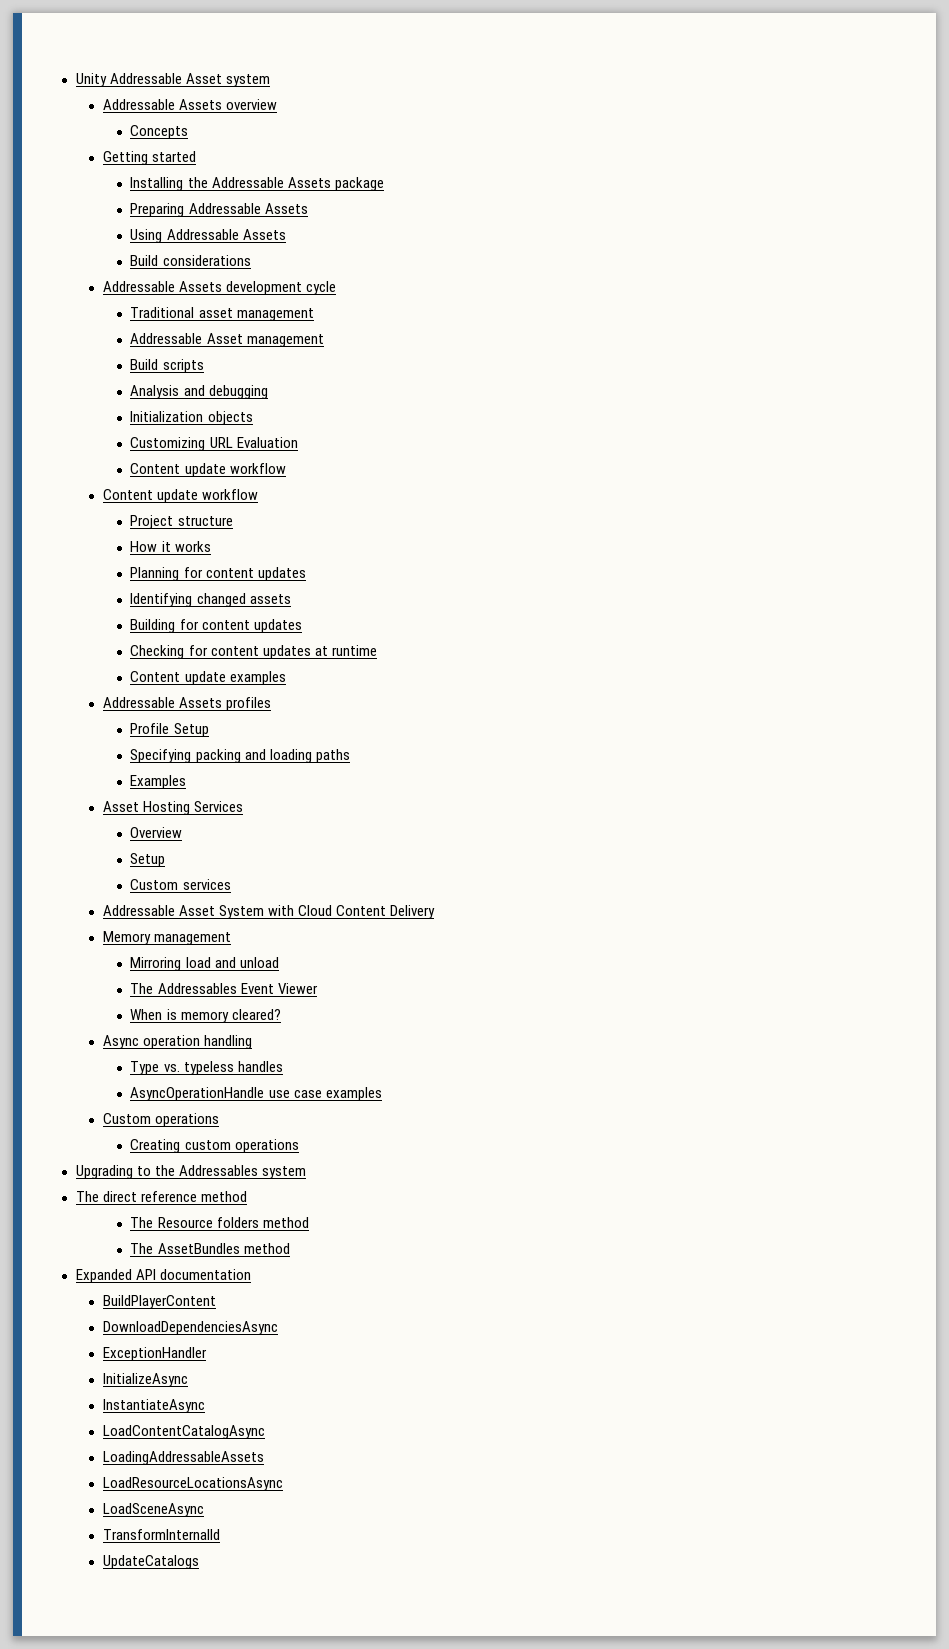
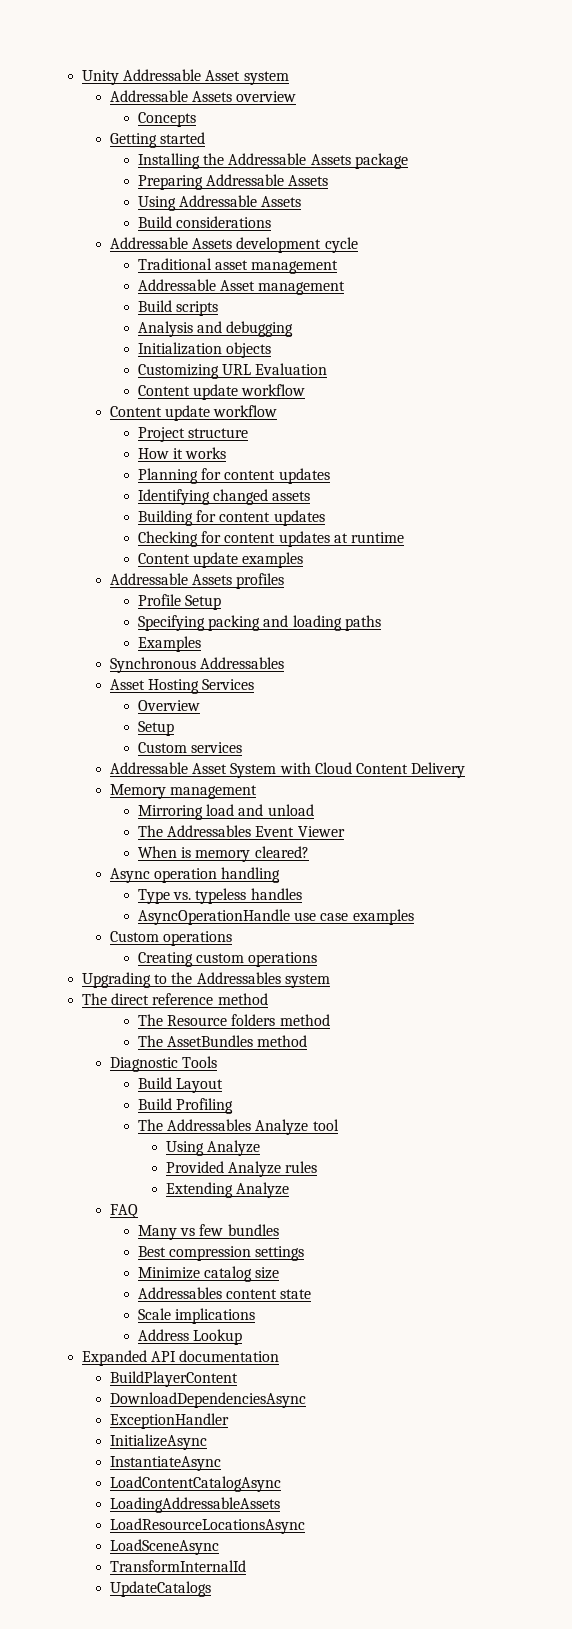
+ Synchronous Addressables
+ Diagnostic Tools
+ Build Layout
+ Build Profiling
+ The Addressables Analyze tool
+ Using Analyze
+ Provided Analyze rules
+ Extending Analyze
+ FAQ
+ Many vs few bundles
+ Best compression settings
+ Minimize catalog size
+ Addressables content state
+ Scale implications
+ Address Lookup

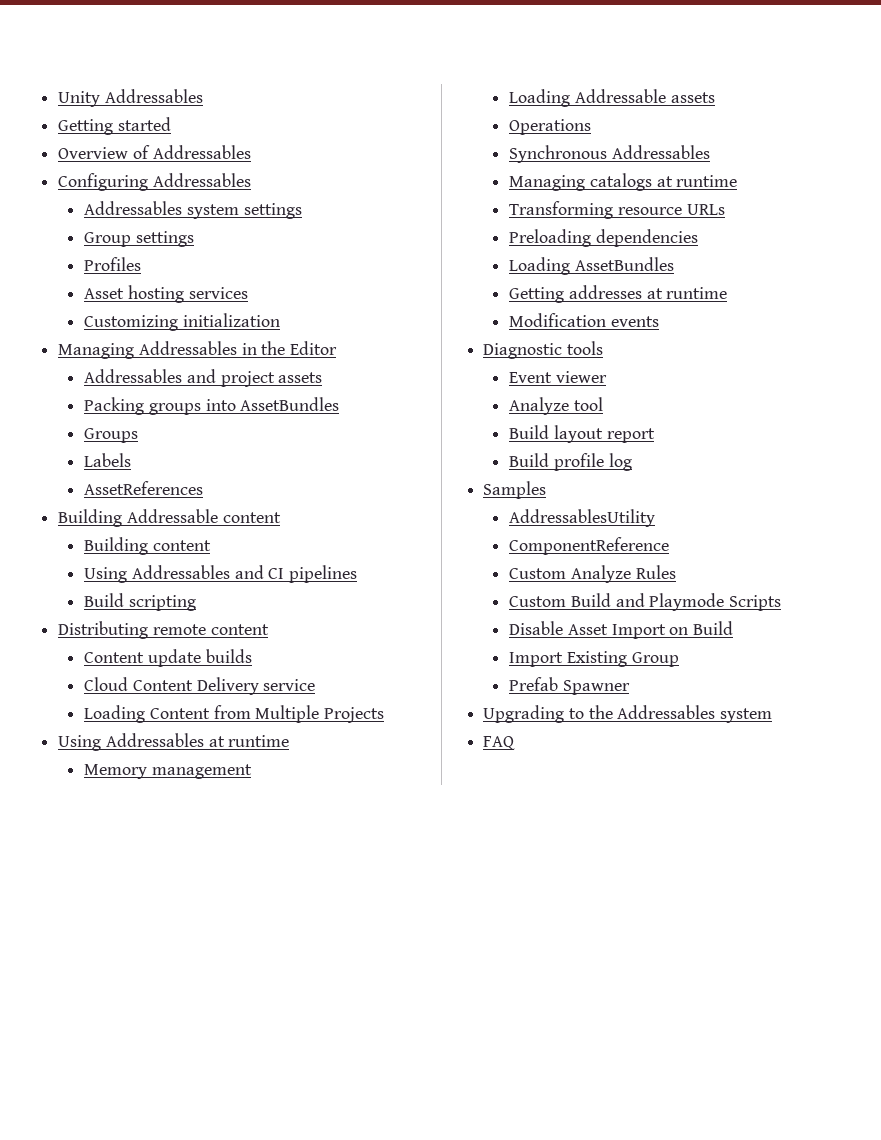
- Unity Addressable Asset system
- Addressable Assets overview
- Concepts
+ Unity Addressables
  Getting started
- Installing the Addressable Assets package
- Preparing Addressable Assets
- Using Addressable Assets
- Build considerations
- Addressable Assets development cycle
- Traditional asset management
- Addressable Asset management
- Build scripts
- Analysis and debugging
- Initialization objects
- Customizing URL Evaluation
- Content update workflow
- Content update workflow
- Project structure
- How it works
- Planning for content updates
- Identifying changed assets
- Building for content updates
- Checking for content updates at runtime
- Content update examples
- Addressable Assets profiles
- Profile Setup
- Specifying packing and loading paths
- Examples
+ Overview of Addressables
+ Configuring Addressables
+ Addressables system settings
+ Group settings
+ Profiles
+ Asset hosting services
+ Customizing initialization
+ Managing Addressables in the Editor
+ Addressables and project assets
+ Packing groups into AssetBundles
+ Groups
+ Labels
+ AssetReferences
+ Building Addressable content
+ Building content
+ Using Addressables and CI pipelines
+ Build scripting
+ Distributing remote content
+ Content update builds
+ Cloud Content Delivery service
+ Loading Content from Multiple Projects
+ Using Addressables at runtime
+ Memory management
+ Loading Addressable assets
+ Operations
  Synchronous Addressables
- Asset Hosting Services
- Overview
- Setup
- Custom services
- Addressable Asset System with Cloud Content Delivery
- Memory management
- Mirroring load and unload
- The Addressables Event Viewer
- When is memory cleared?
- Async operation handling
- Type vs. typeless handles
- AsyncOperationHandle use case examples
- Custom operations
- Creating custom operations
+ Managing catalogs at runtime
+ Transforming resource URLs
+ Preloading dependencies
+ Loading AssetBundles
+ Getting addresses at runtime
+ Modification events
+ Diagnostic tools
+ Event viewer
+ Analyze tool
+ Build layout report
+ Build profile log
+ Samples
+ AddressablesUtility
+ ComponentReference
+ Custom Analyze Rules
+ Custom Build and Playmode Scripts
+ Disable Asset Import on Build
+ Import Existing Group
+ Prefab Spawner
- The direct reference method
- The Resource folders method
- The AssetBundles method
- Diagnostic Tools
- Build Layout
- Build Profiling
- The Addressables Analyze tool
- Using Analyze
- Provided Analyze rules
- Extending Analyze
  FAQ
- Many vs few bundles
- Best compression settings
- Minimize catalog size
- Addressables content state
- Scale implications
- Address Lookup
- Expanded API documentation
- BuildPlayerContent
- DownloadDependenciesAsync
- ExceptionHandler
- InitializeAsync
- InstantiateAsync
- LoadContentCatalogAsync
- LoadingAddressableAssets
- LoadResourceLocationsAsync
- LoadSceneAsync
- TransformInternalId
- UpdateCatalogs

